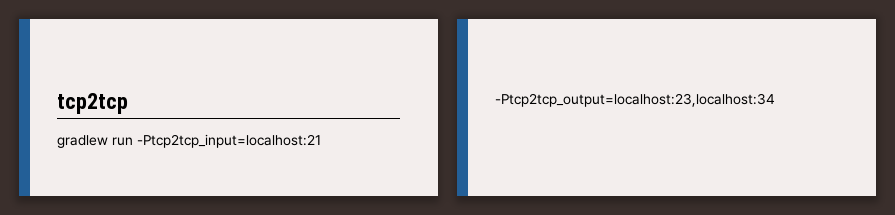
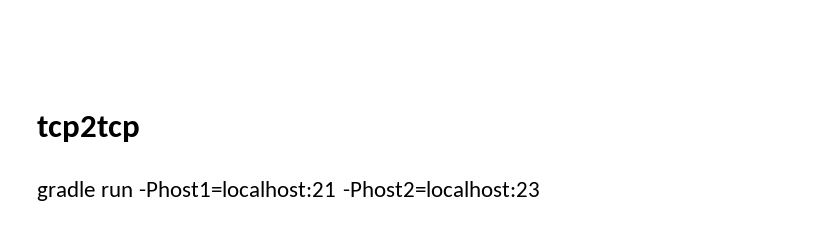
- gradlew run -Ptcp2tcp_input=localhost:21 -Ptcp2tcp_output=localhost:23,localhost:34
+ gradle run -Phost1=localhost:21 -Phost2=localhost:23

